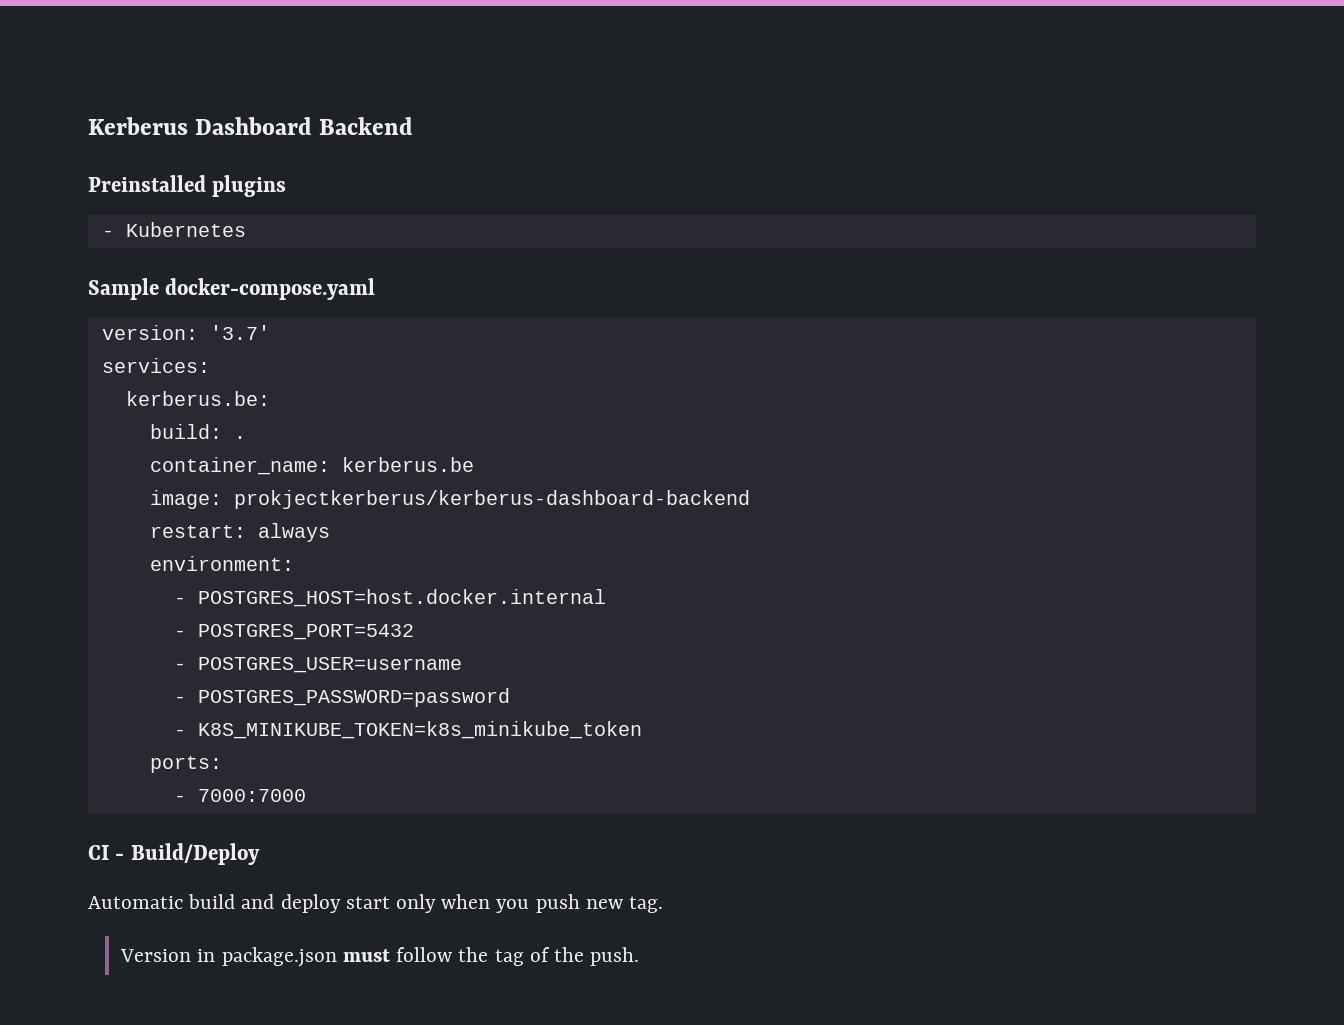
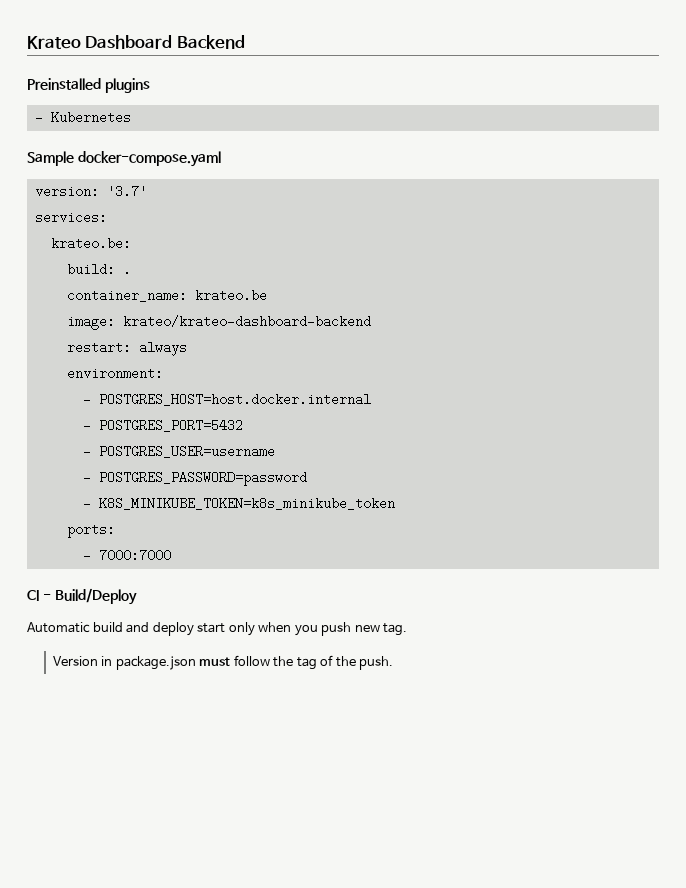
- Kerberus Dashboard Backend
+ Krateo Dashboard Backend
- kerberus.be:
+ krateo.be:
- container_name: kerberus.be
+ container_name: krateo.be
- image: prokjectkerberus/kerberus-dashboard-backend
+ image: krateo/krateo-dashboard-backend

